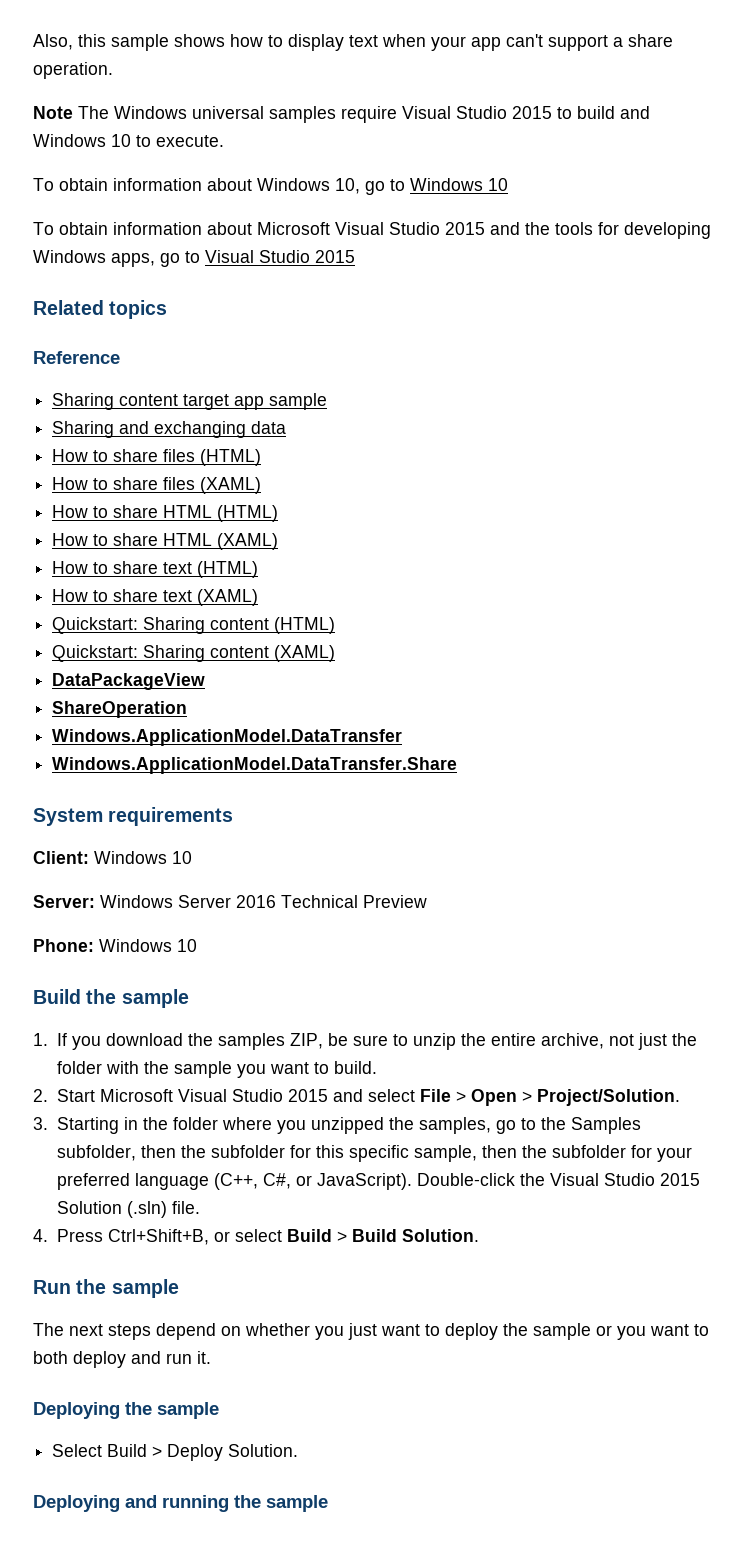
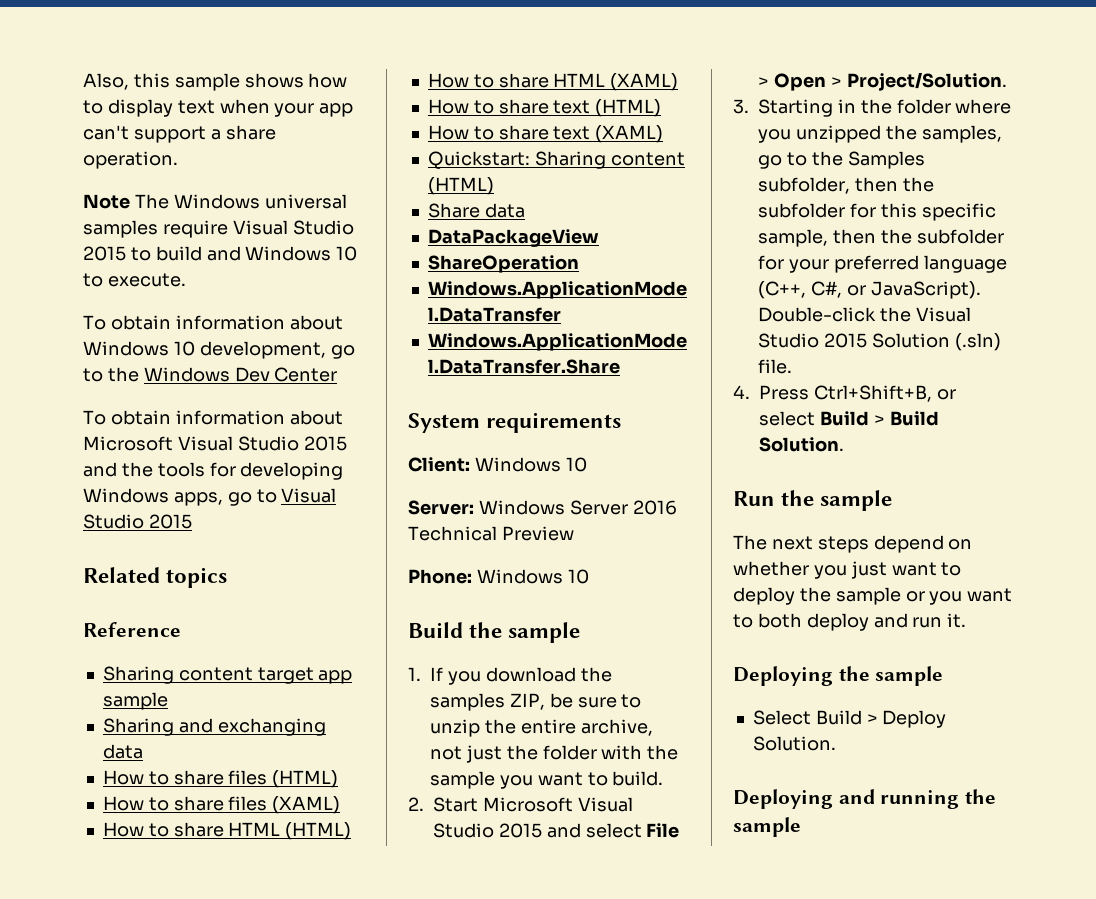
- To obtain information about Windows 10, go to Windows 10
+ To obtain information about Windows 10 development, go to the Windows Dev Center
- Quickstart: Sharing content (XAML)
+ Share data

